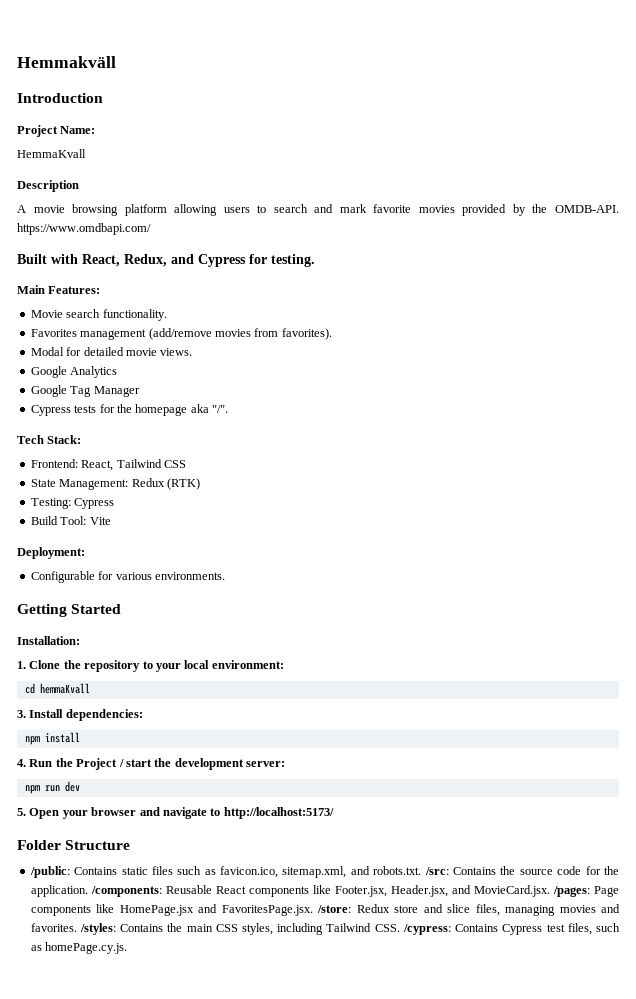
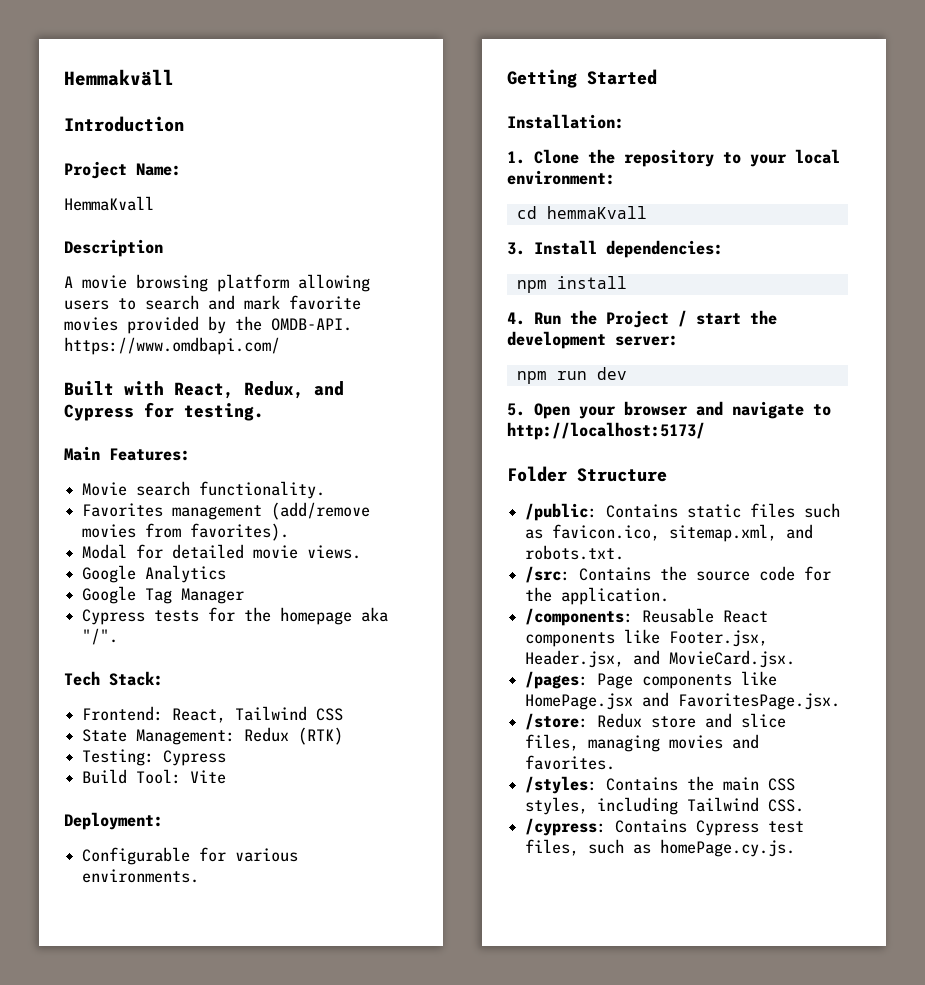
- Contains static files such as favicon.ico, sitemap.xml, and robots.txt. /src:
+ Contains static files such as favicon.ico, sitemap.xml, and robots.txt.
+ /src:
- Contains the source code for the application. /components:
+ Contains the source code for the application.
+ /components:
- Reusable React components like Footer.jsx, Header.jsx, and MovieCard.jsx. /pages:
+ Reusable React components like Footer.jsx, Header.jsx, and MovieCard.jsx.
+ /pages:
- Page components like HomePage.jsx and FavoritesPage.jsx. /store:
+ Page components like HomePage.jsx and FavoritesPage.jsx.
+ /store:
- Redux store and slice files, managing movies and favorites. /styles:
+ Redux store and slice files, managing movies and favorites.
+ /styles:
- Contains the main CSS styles, including Tailwind CSS. /cypress:
+ Contains the main CSS styles, including Tailwind CSS.
+ /cypress:

